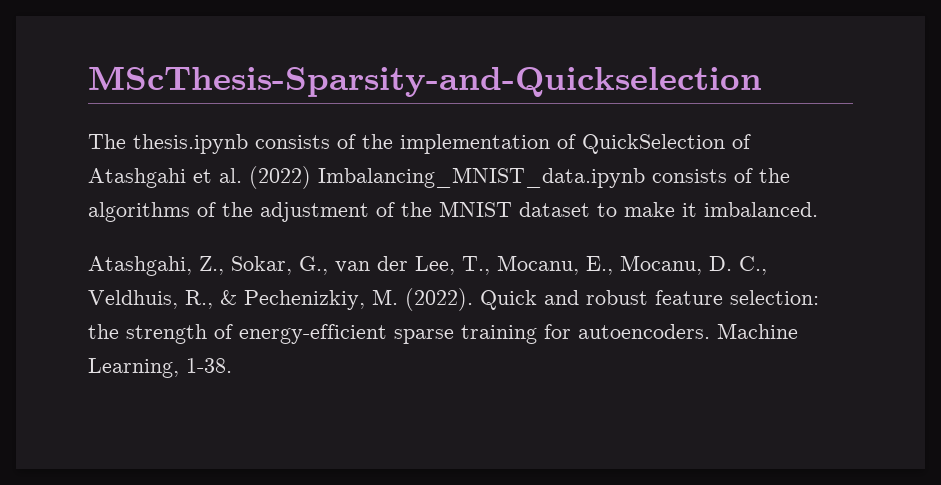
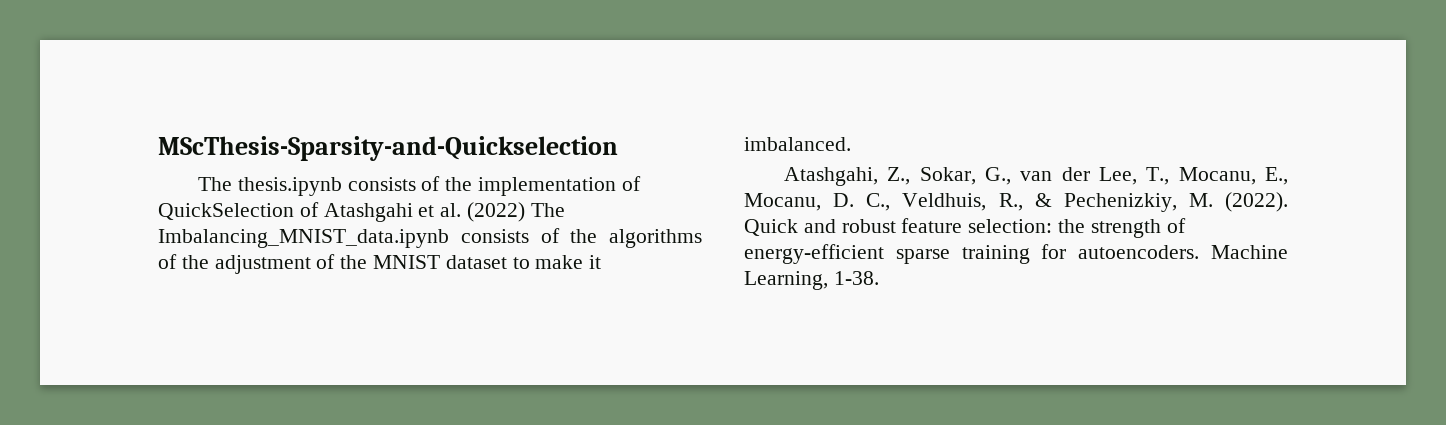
- The thesis.ipynb consists of the implementation of QuickSelection of Atashgahi et al. (2022) Imbalancing_MNIST_data.ipynb consists of the algorithms of the adjustment of the MNIST dataset to make it imbalanced.
+ The thesis.ipynb consists of the implementation of QuickSelection of Atashgahi et al. (2022) The Imbalancing_MNIST_data.ipynb consists of the algorithms of the adjustment of the MNIST dataset to make it imbalanced.

